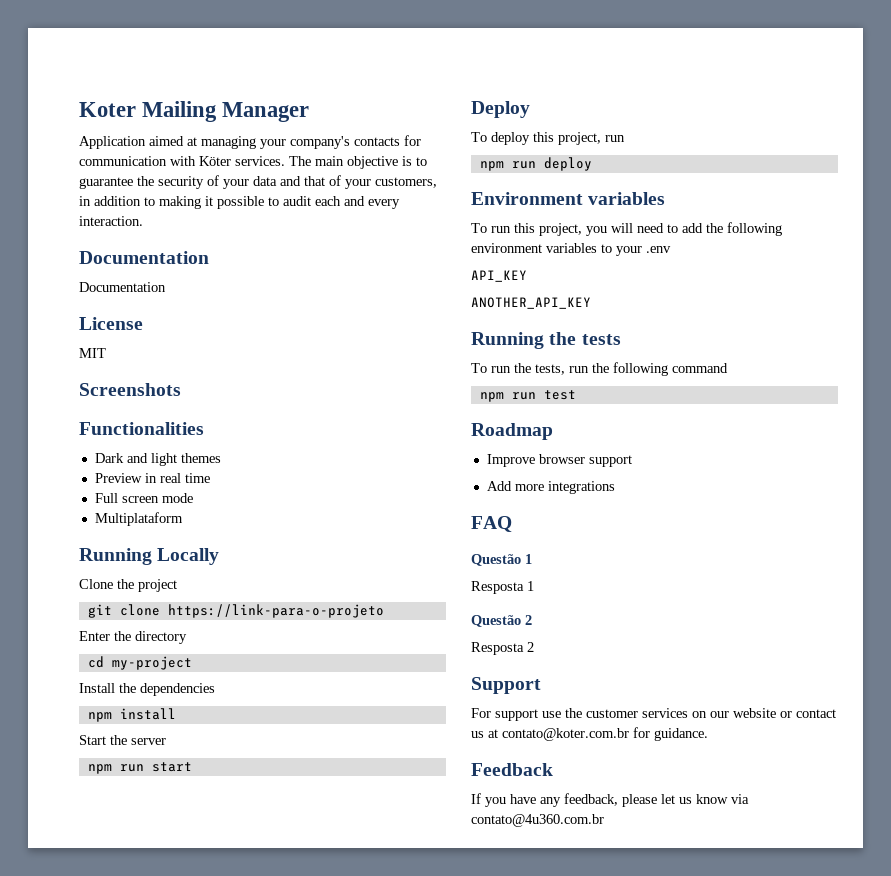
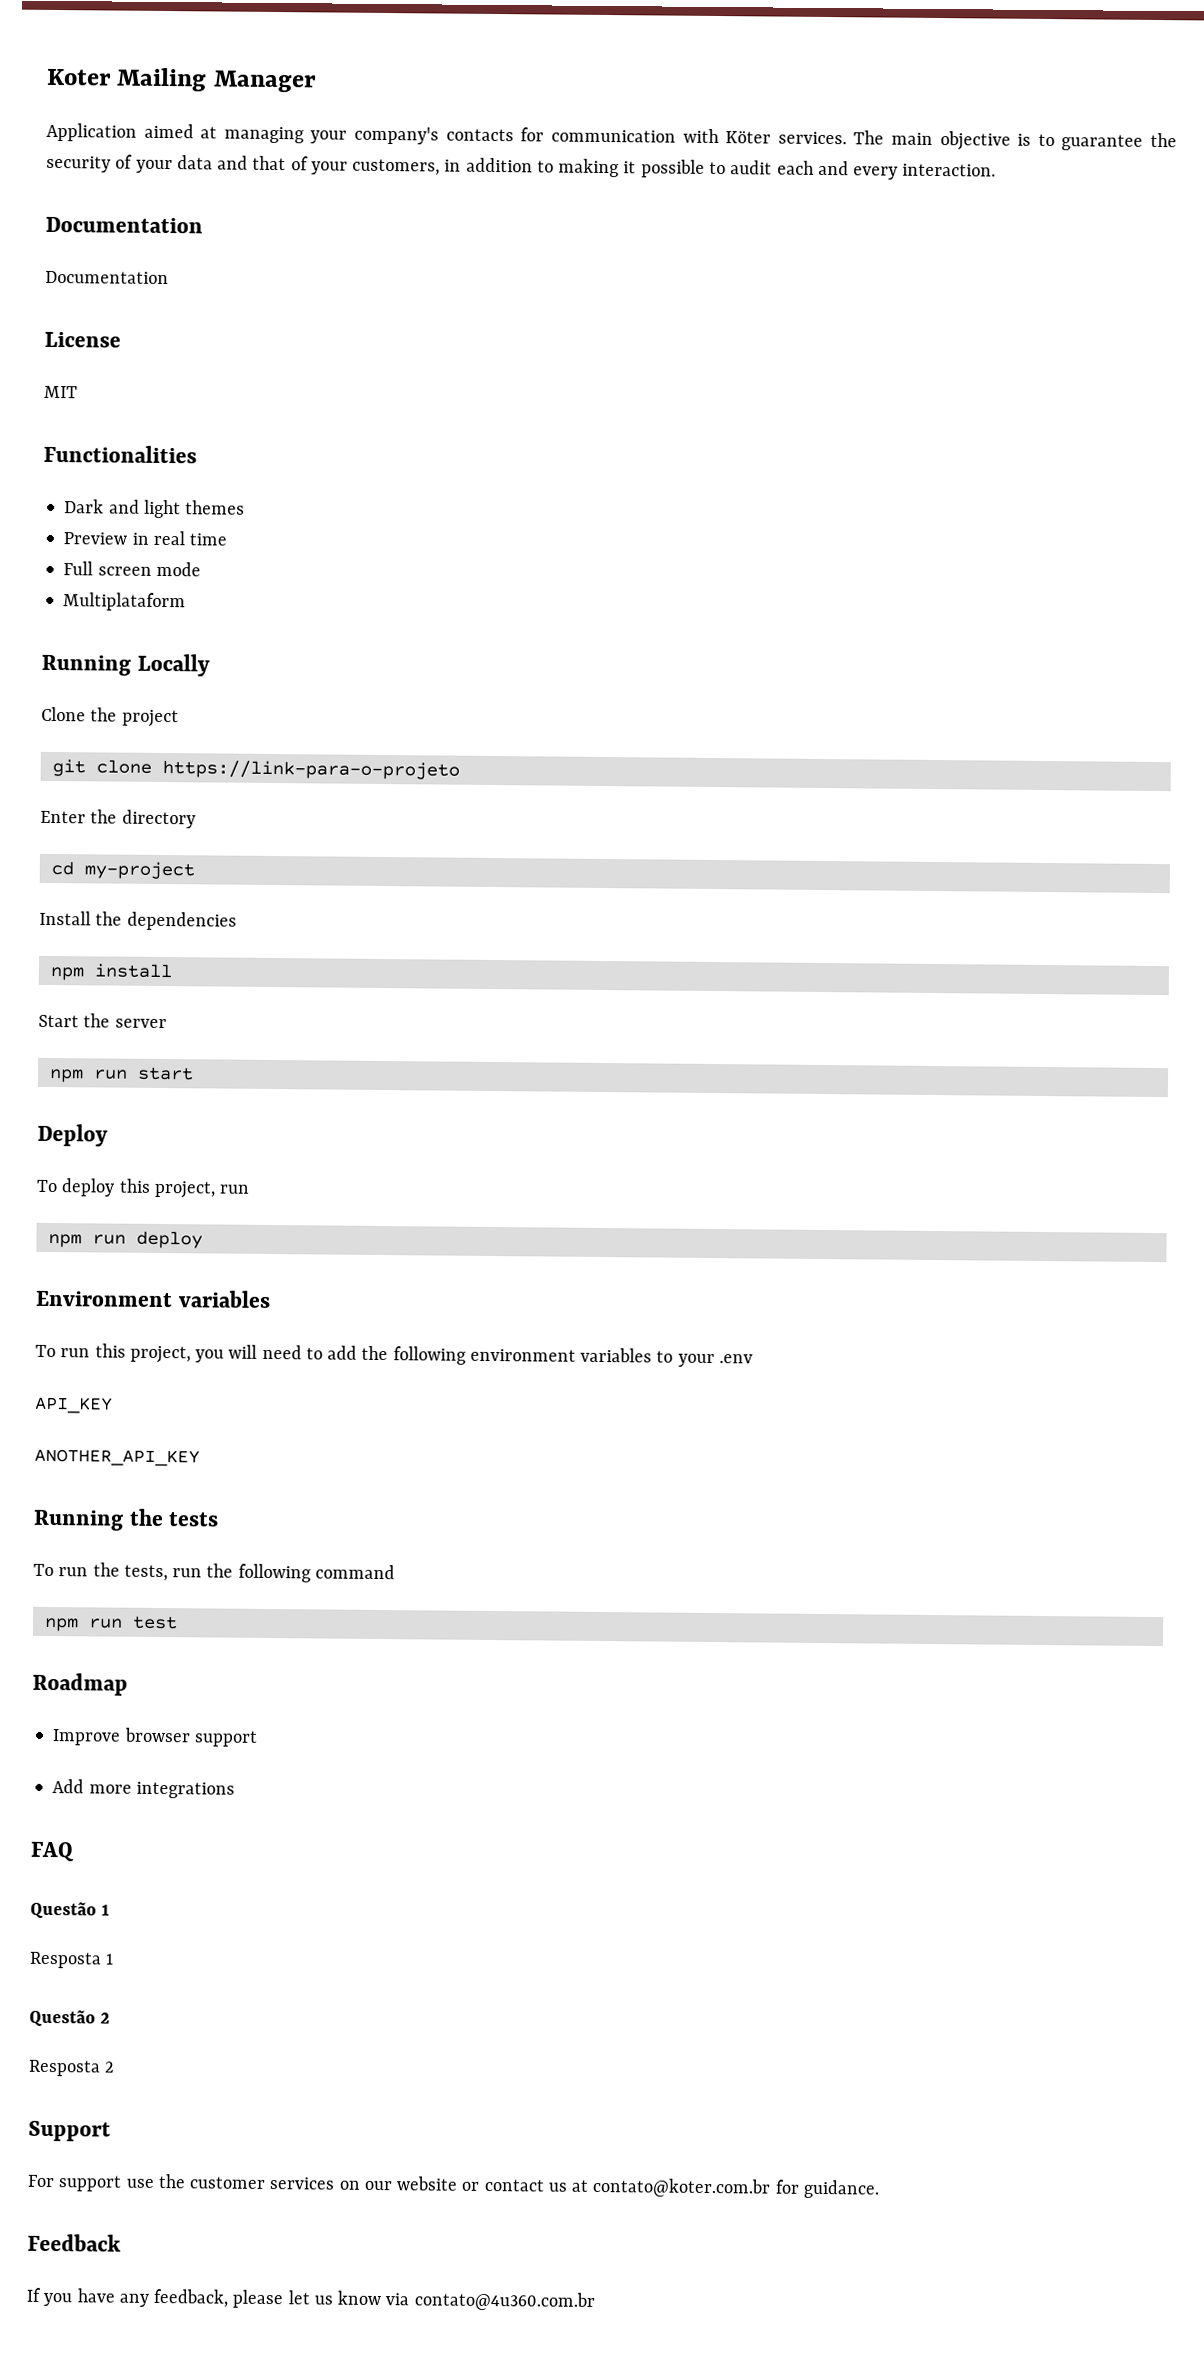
- Screenshots

